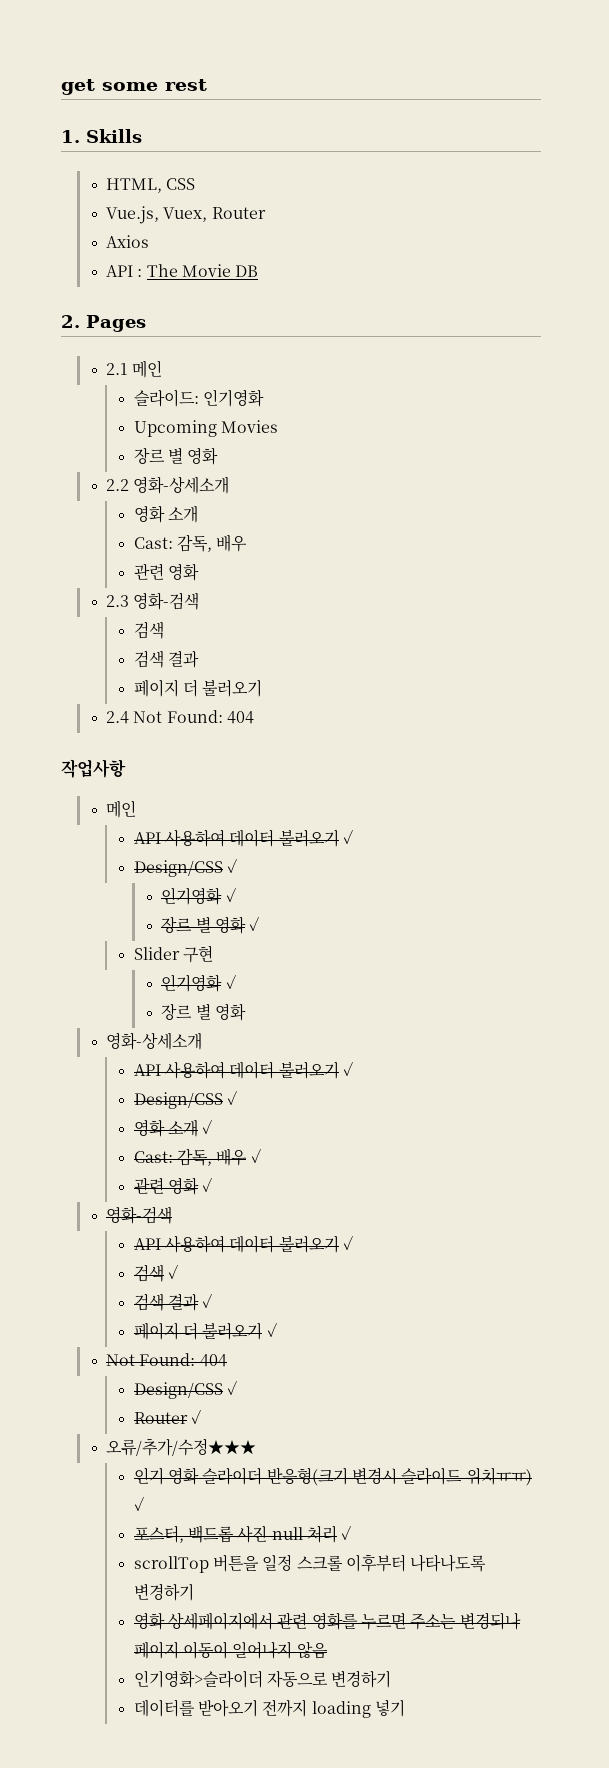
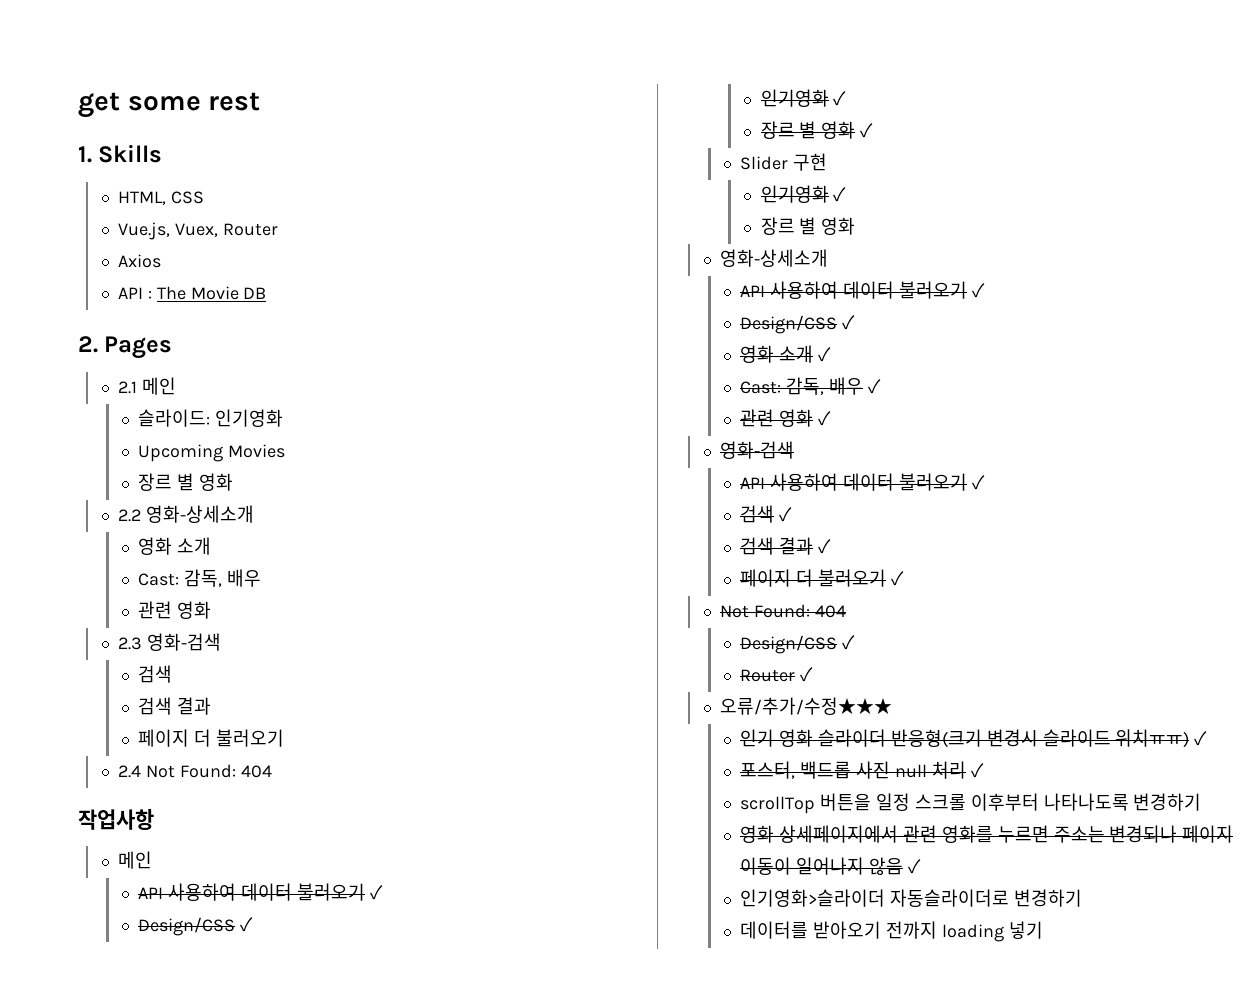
- 영화 상세페이지에서 관련 영화를 누르면 주소는 변경되나 페이지 이동이 일어나지 않음
+ 영화 상세페이지에서 관련 영화를 누르면 주소는 변경되나 페이지 이동이 일어나지 않음 ✓
- 인기영화>슬라이더 자동으로 변경하기
+ 인기영화>슬라이더 자동슬라이더로 변경하기

